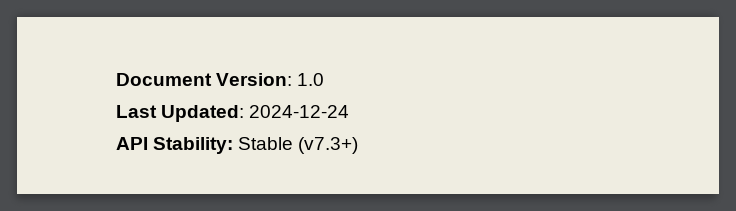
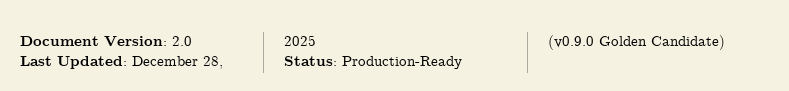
- Document Version: 1.0
+ Document Version: 2.0
- Last Updated: 2024-12-24
- API Stability: Stable (v7.3+)
+ Last Updated: December 28, 2025
+ Status: Production-Ready (v0.9.0 Golden Candidate)

